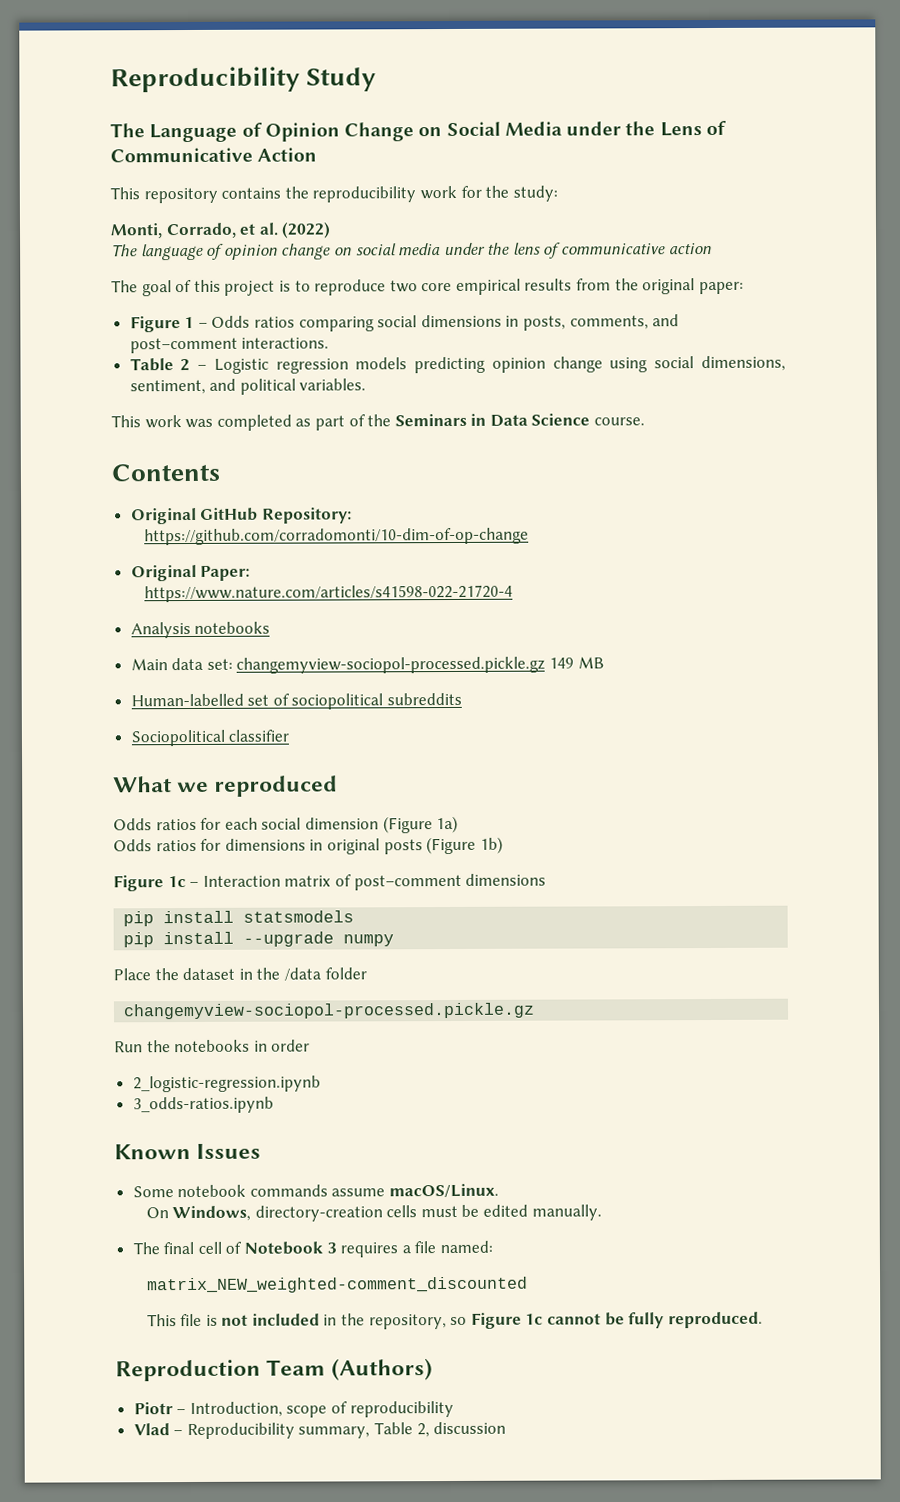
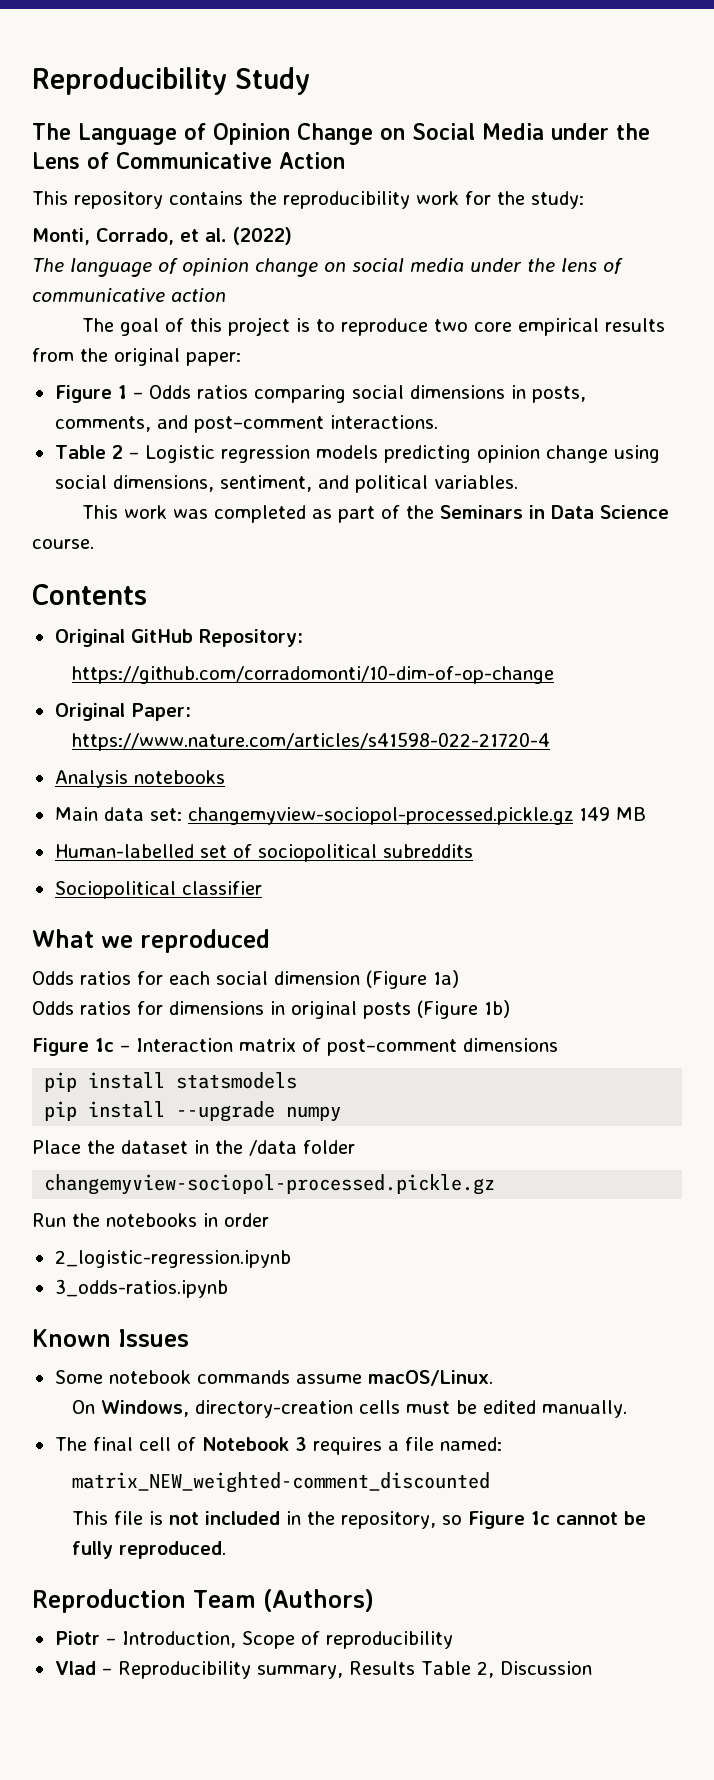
- Piotr – Introduction, scope of reproducibility
+ Piotr – Introduction, Scope of reproducibility
- Vlad – Reproducibility summary, Table 2, discussion
+ Vlad – Reproducibility summary, Results Table 2, Discussion

